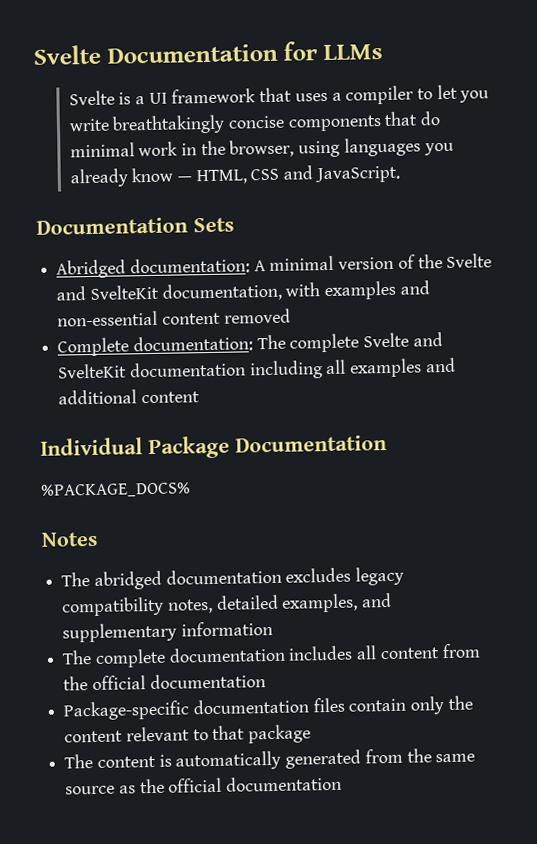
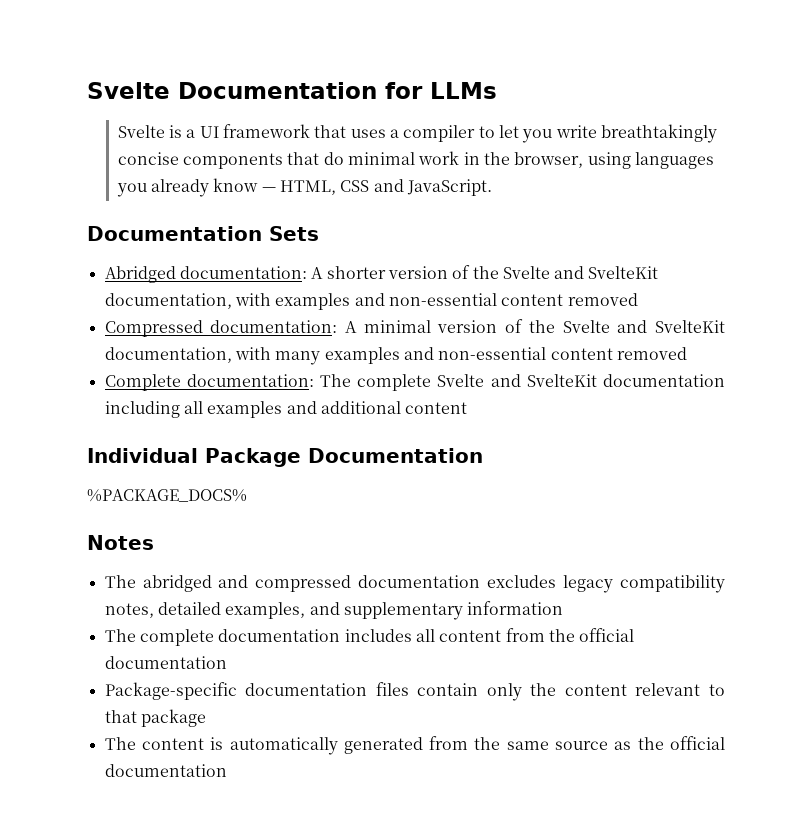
- Abridged documentation: A minimal version of the Svelte and SvelteKit documentation, with examples and non-essential content removed
+ Abridged documentation: A shorter version of the Svelte and SvelteKit documentation, with examples and non-essential content removed
+ Compressed documentation: A minimal version of the Svelte and SvelteKit documentation, with many examples and non-essential content removed
- The abridged documentation excludes legacy compatibility notes, detailed examples, and supplementary information
+ The abridged and compressed documentation excludes legacy compatibility notes, detailed examples, and supplementary information

